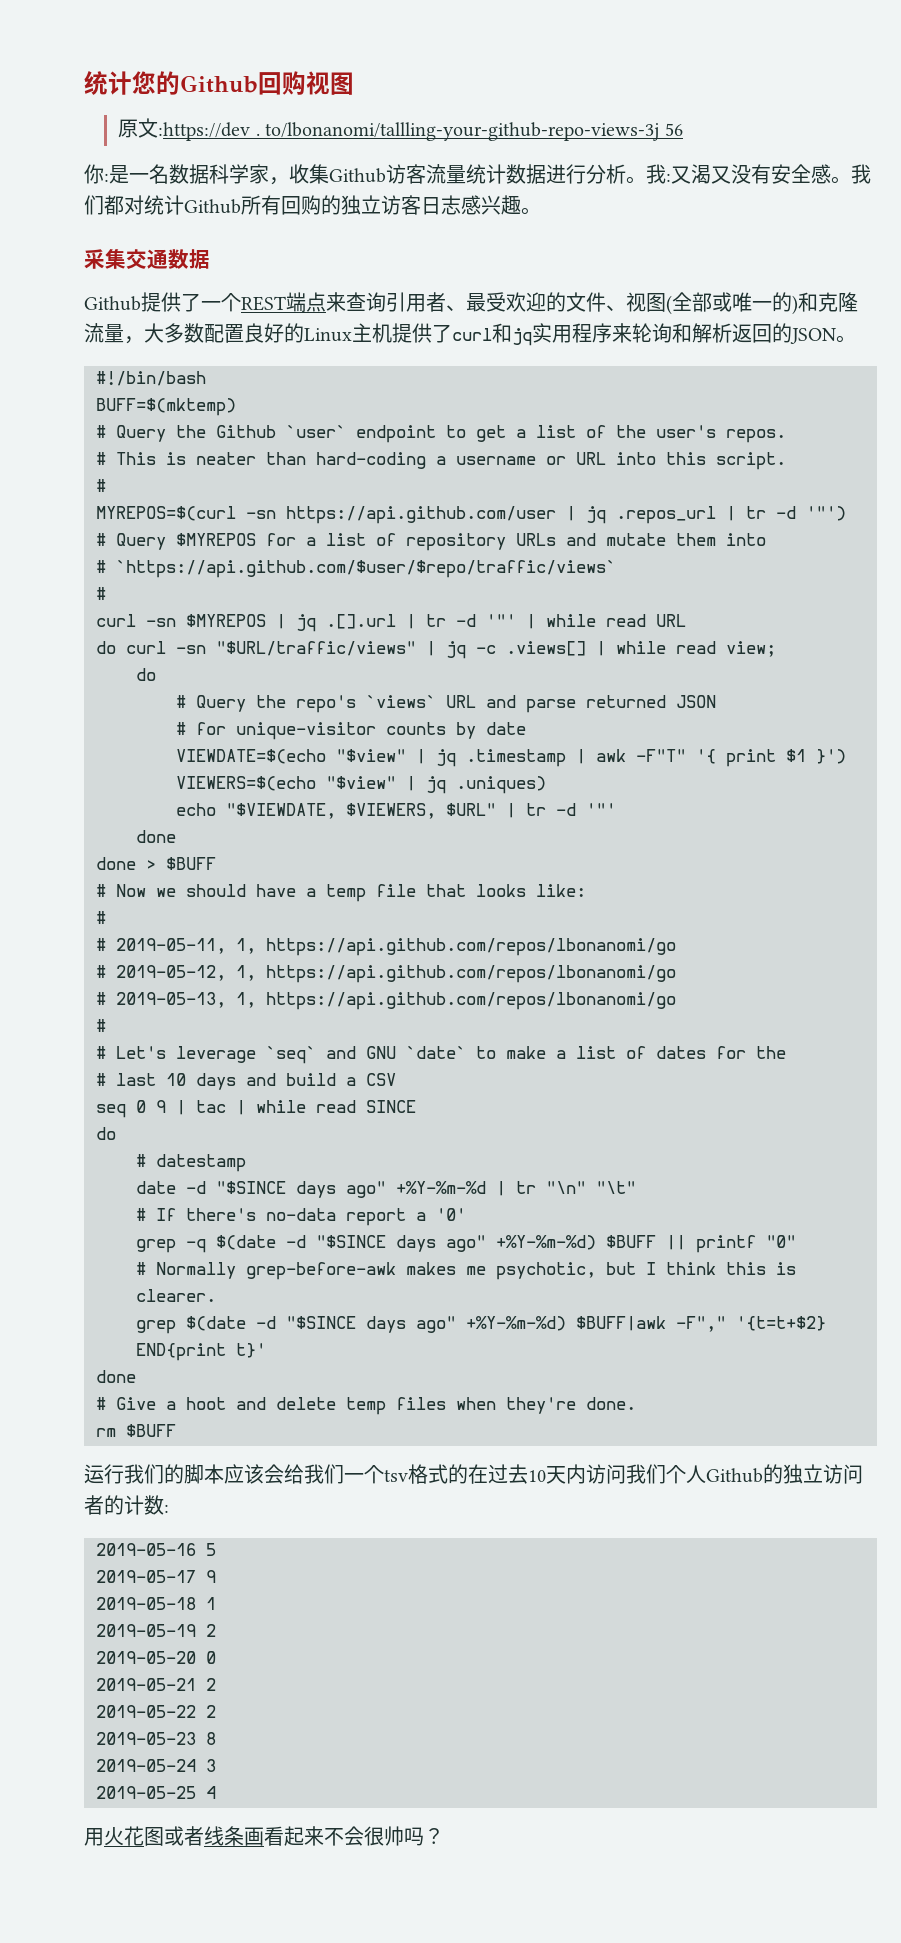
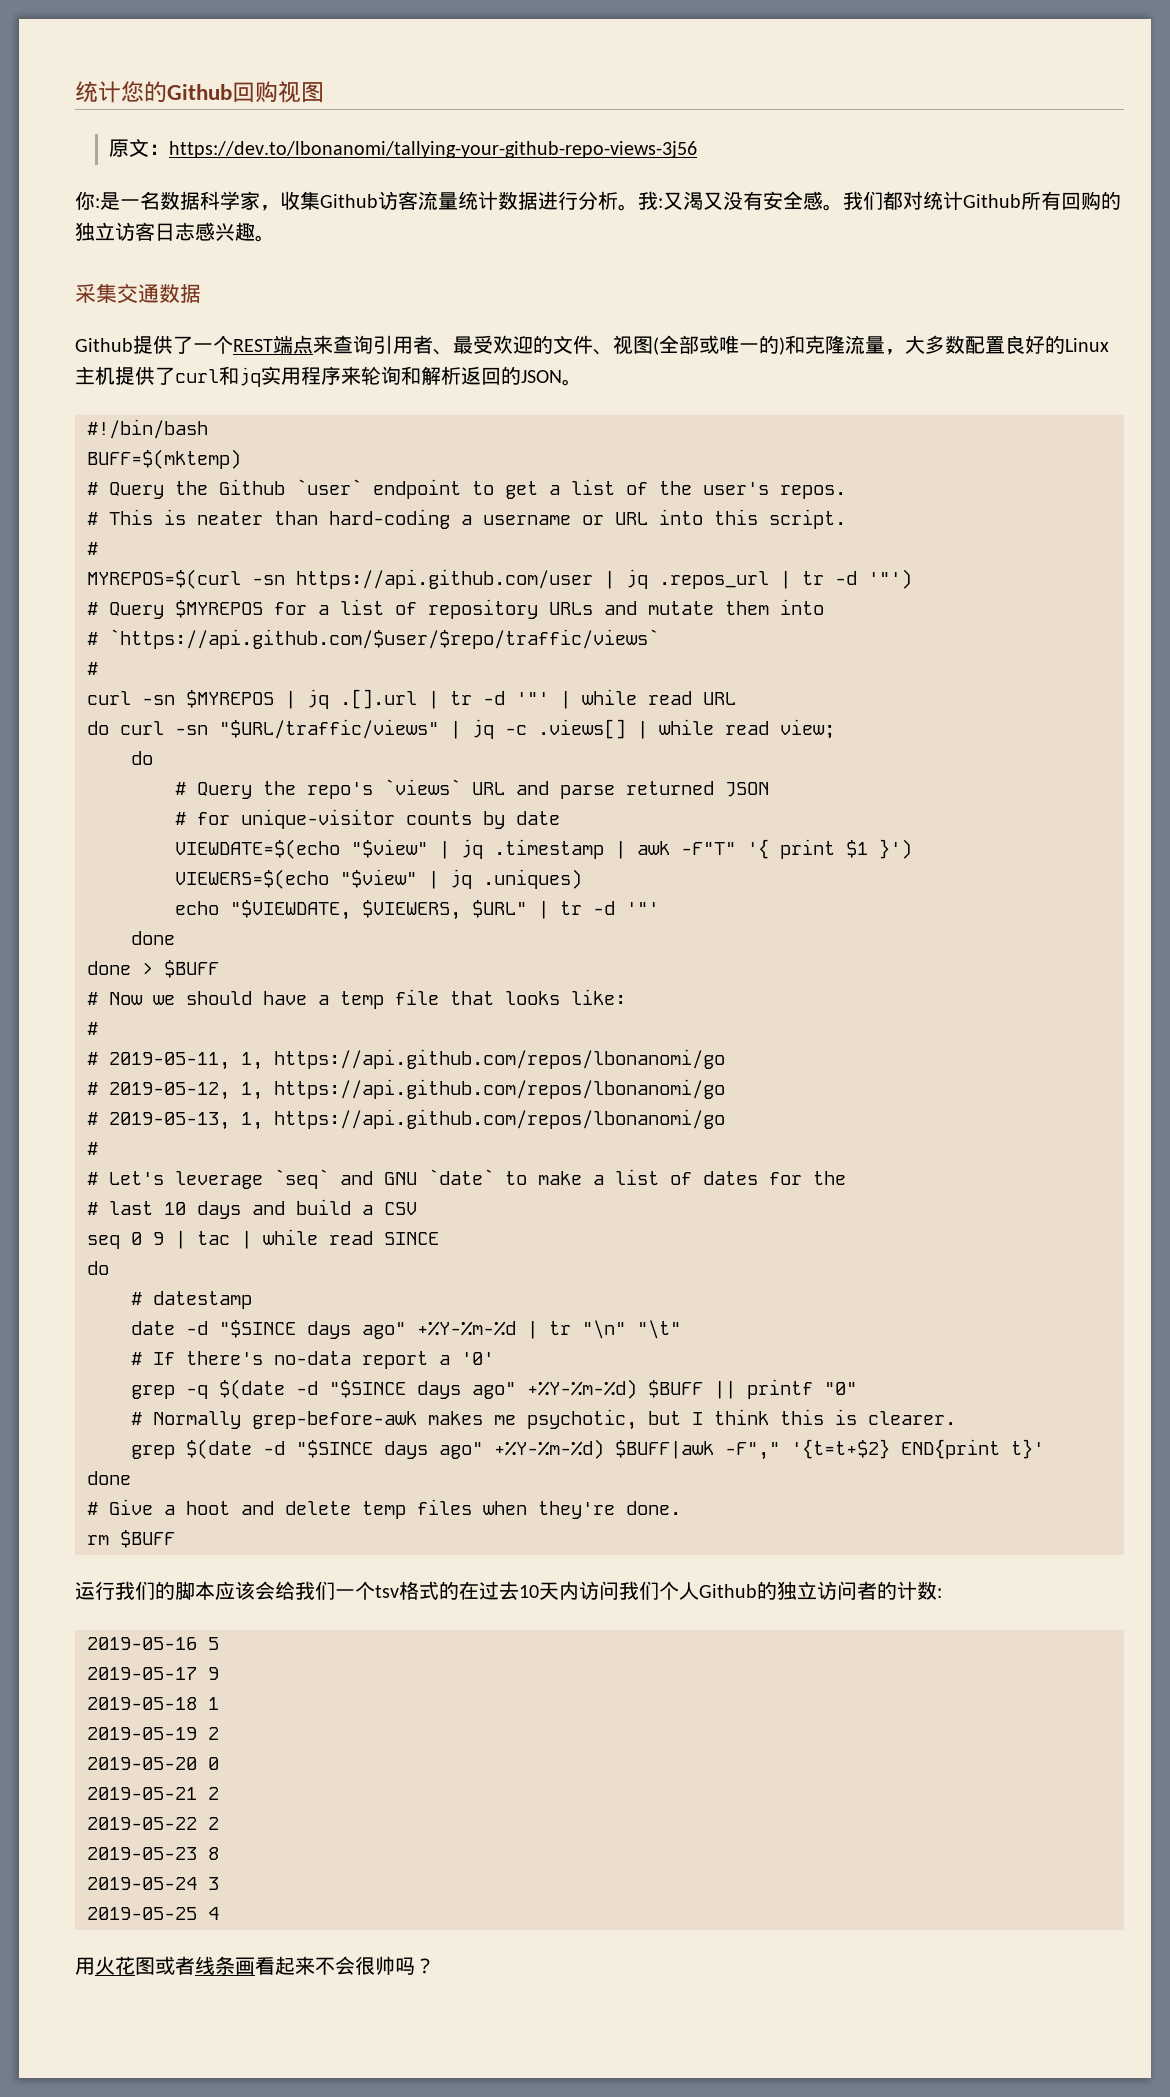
- 原文:https://dev . to/lbonanomi/tallling-your-github-repo-views-3j 56
+ 原文：https://dev.to/lbonanomi/tallying-your-github-repo-views-3j56

